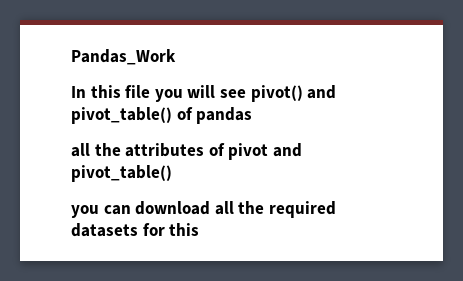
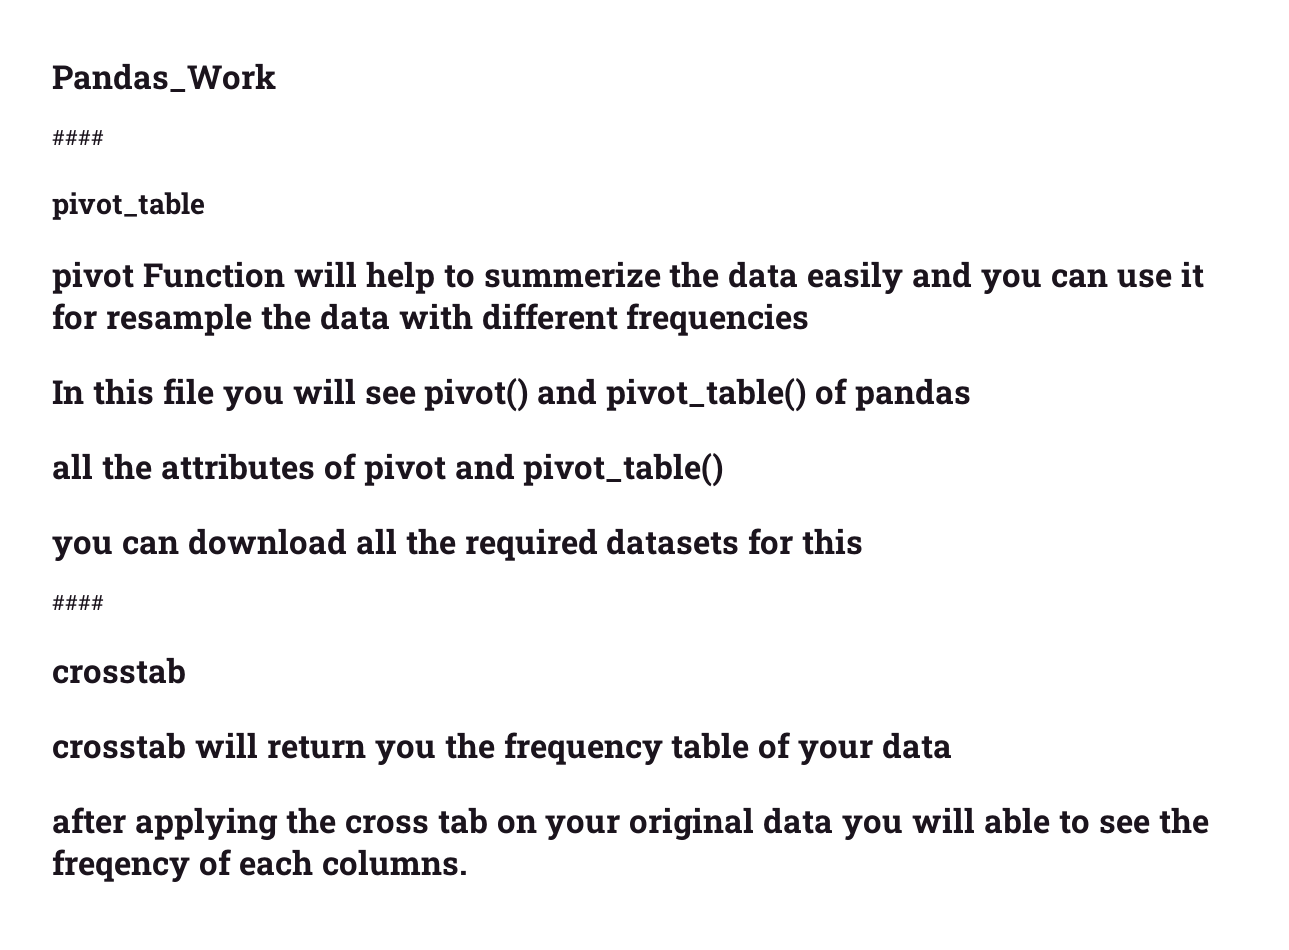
  Pandas_Work
+ ####
+ pivot_table
+ pivot Function will help to summerize the data easily and you can use it for resample the data with different frequencies
  you can download all the required datasets for this
+ ####
+ crosstab
+ crosstab will return you the frequency table of your data
+ after applying the cross tab on your original data you will able to see the freqency of each columns.

